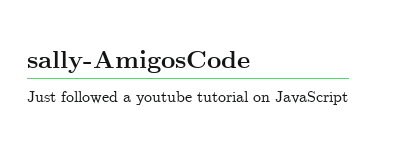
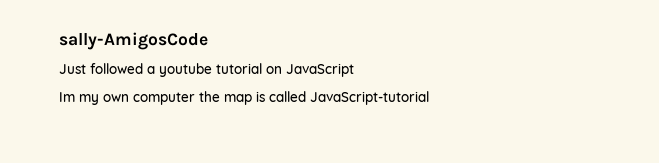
+ Im my own computer the map is called JavaScript-tutorial

